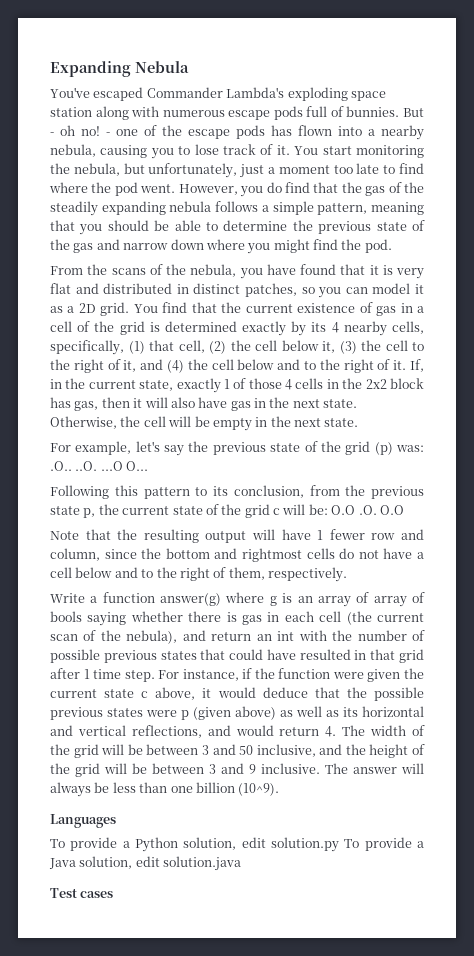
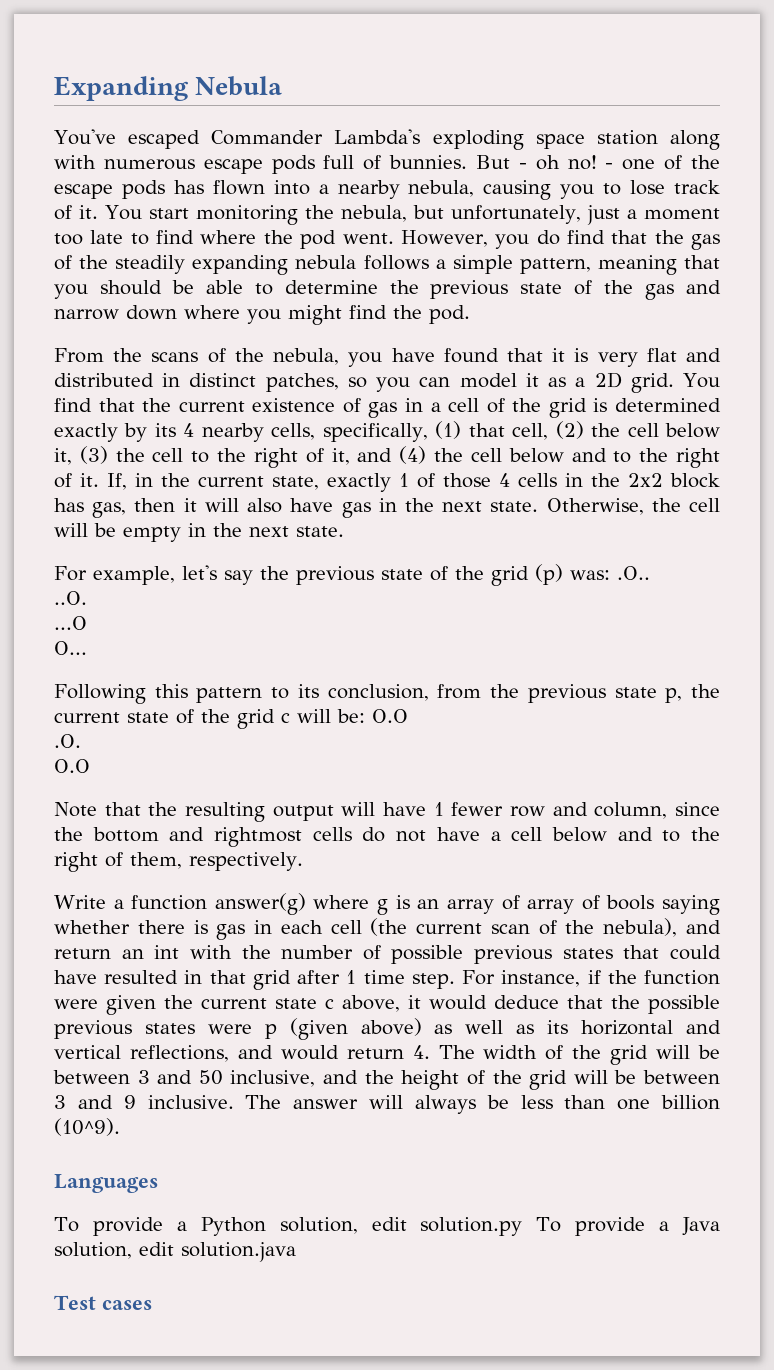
- For example, let's say the previous state of the grid (p) was: .O.. ..O. ...O O...
+ For example, let's say the previous state of the grid (p) was: .O..
+ ..O.
+ ...O
+ O...
- Following this pattern to its conclusion, from the previous state p, the current state of the grid c will be: O.O .O. O.O
+ Following this pattern to its conclusion, from the previous state p, the current state of the grid c will be: O.O
+ .O.
+ O.O

